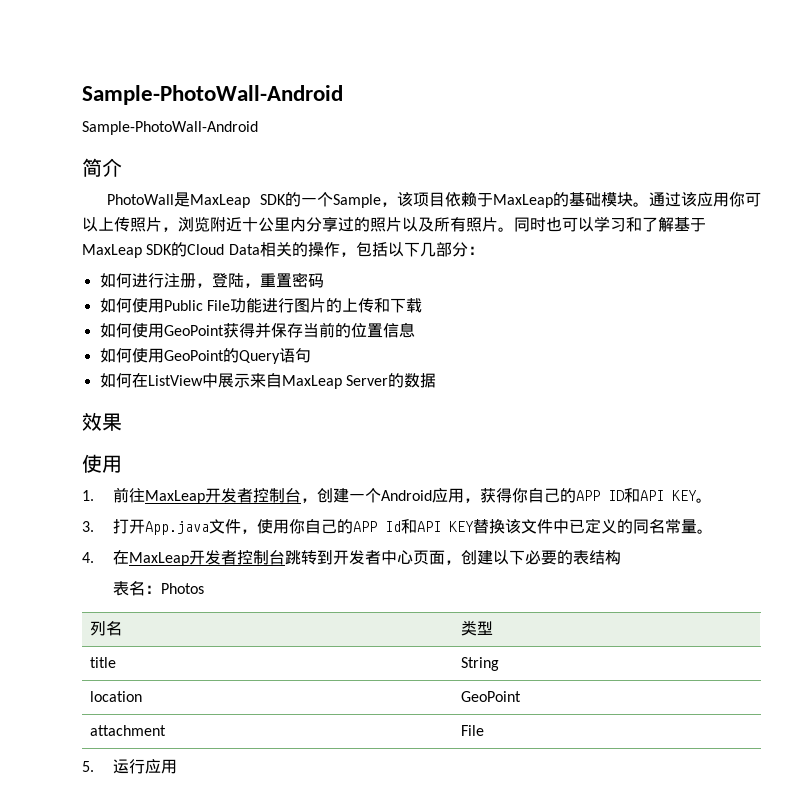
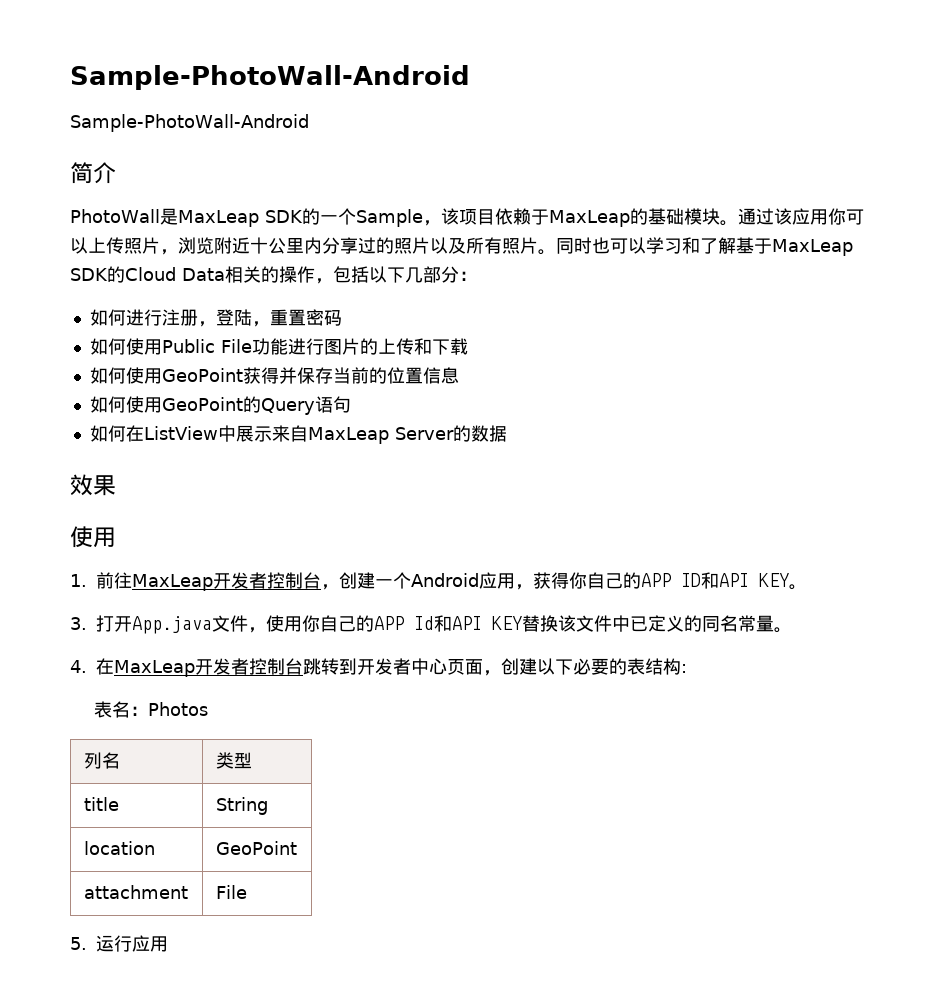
- 4.在MaxLeap开发者控制台跳转到开发者中心页面，创建以下必要的表结构
+ 4.在MaxLeap开发者控制台跳转到开发者中心页面，创建以下必要的表结构:

